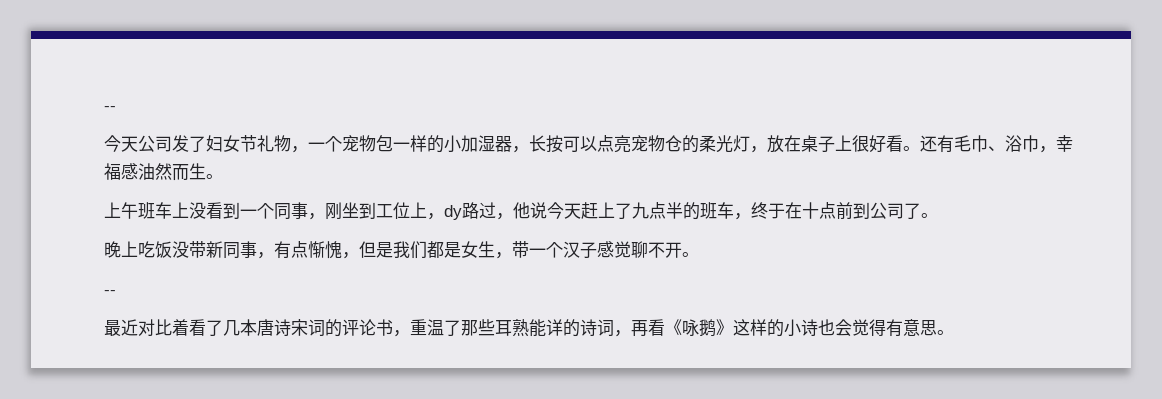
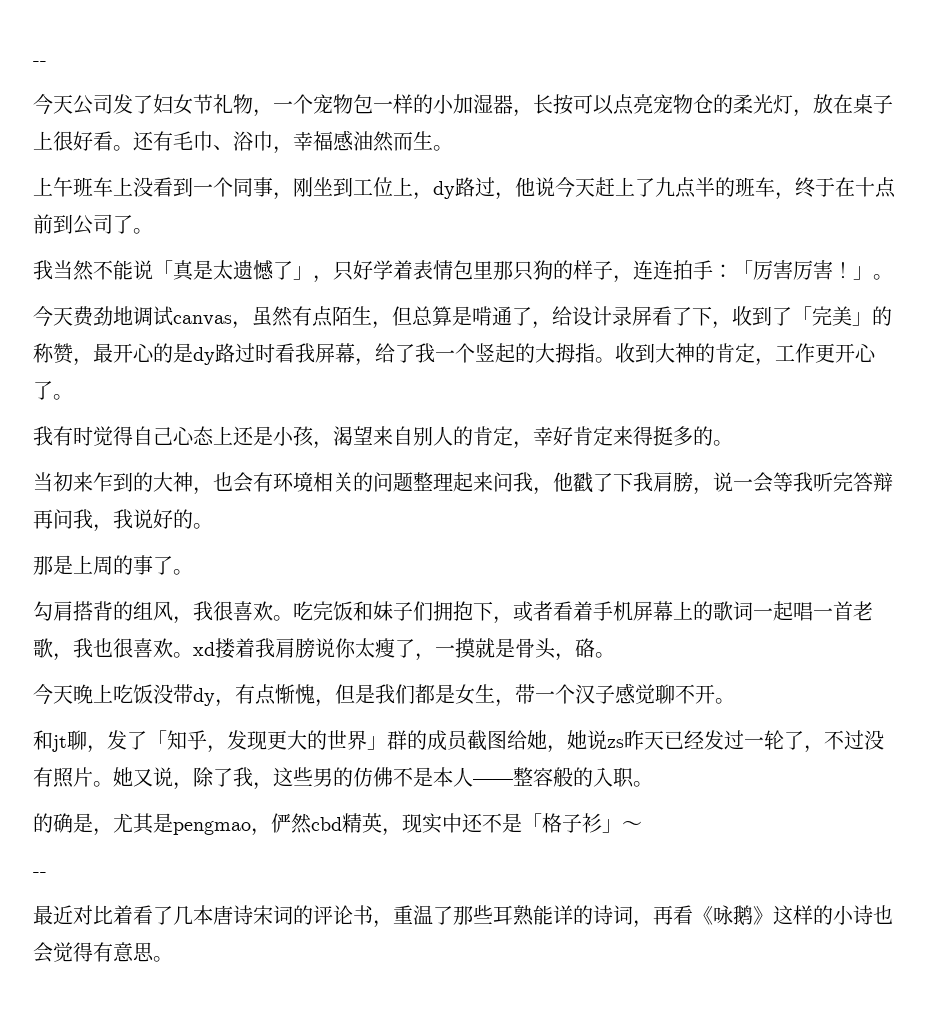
- 晚上吃饭没带新同事，有点惭愧，但是我们都是女生，带一个汉子感觉聊不开。
+ 我当然不能说「真是太遗憾了」，只好学着表情包里那只狗的样子，连连拍手：「厉害厉害！」。
+ 今天费劲地调试canvas，虽然有点陌生，但总算是啃通了，给设计录屏看了下，收到了「完美」的称赞，最开心的是dy路过时看我屏幕，给了我一个竖起的大拇指。收到大神的肯定，工作更开心了。
+ 我有时觉得自己心态上还是小孩，渴望来自别人的肯定，幸好肯定来得挺多的。
+ 当初来乍到的大神，也会有环境相关的问题整理起来问我，他戳了下我肩膀，说一会等我听完答辩再问我，我说好的。
+ 那是上周的事了。
+ 勾肩搭背的组风，我很喜欢。吃完饭和妹子们拥抱下，或者看着手机屏幕上的歌词一起唱一首老歌，我也很喜欢。xd搂着我肩膀说你太瘦了，一摸就是骨头，硌。
+ 今天晚上吃饭没带dy，有点惭愧，但是我们都是女生，带一个汉子感觉聊不开。
+ 和jt聊，发了「知乎，发现更大的世界」群的成员截图给她，她说zs昨天已经发过一轮了，不过没有照片。她又说，除了我，这些男的仿佛不是本人——整容般的入职。
+ 的确是，尤其是pengmao，俨然cbd精英，现实中还不是「格子衫」～

